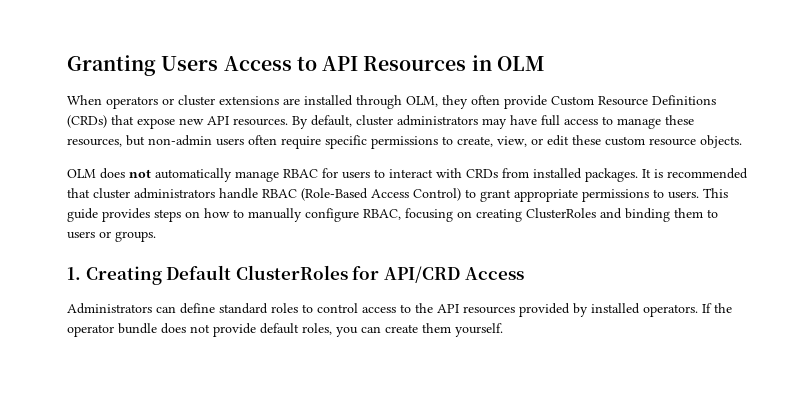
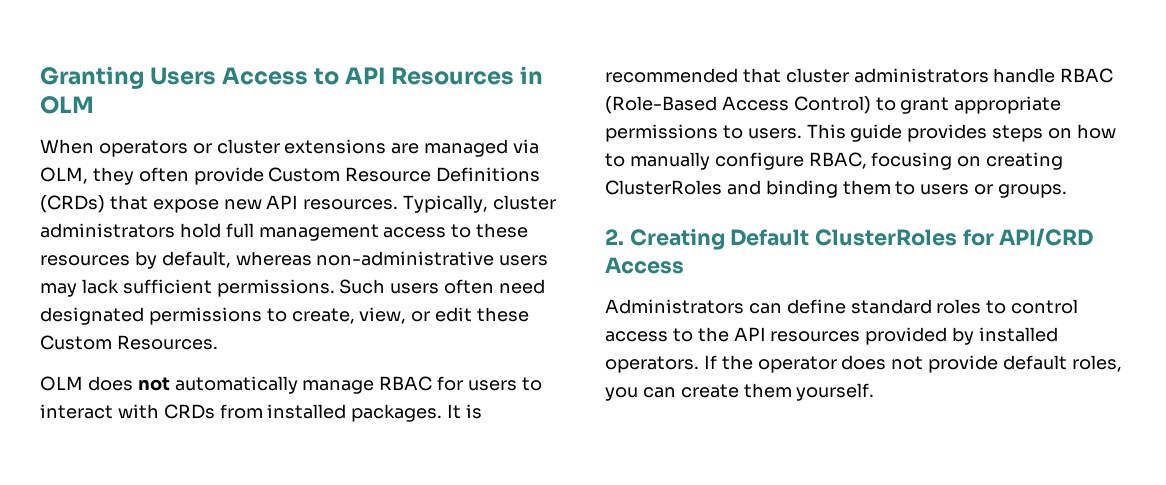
- When operators or cluster extensions are installed through OLM, they often provide Custom Resource Definitions (CRDs) that expose new API resources.
+ When operators or cluster extensions are managed via OLM, they often provide Custom Resource Definitions (CRDs) that expose new API resources.
- By default, cluster administrators may have full access to manage these resources, but non-admin users often require specific permissions to create, view, or edit these custom resource objects.
+ Typically, cluster administrators hold full management access to these resources by default, whereas non-administrative users may lack sufficient permissions. Such users often need designated permissions to create, view, or edit these Custom Resources.
- 1. Creating Default ClusterRoles for API/CRD Access
+ 2. Creating Default ClusterRoles for API/CRD Access
- If the operator bundle does not provide default roles, you can create them yourself.
+ If the operator does not provide default roles, you can create them yourself.

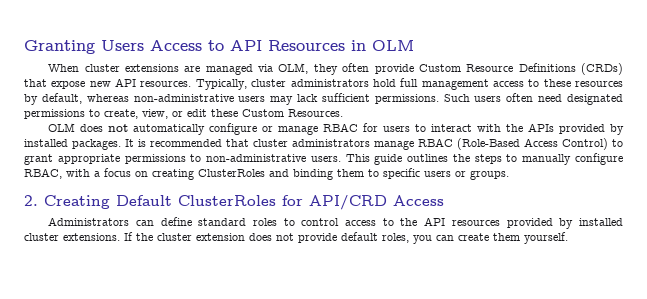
- When operators or cluster extensions are managed via OLM, they often provide Custom Resource Definitions (CRDs) that expose new API resources.
+ When cluster extensions are managed via OLM, they often provide Custom Resource Definitions (CRDs) that expose new API resources.
- OLM does not automatically manage RBAC for users to interact with CRDs from installed packages.
+ OLM does not automatically configure or manage RBAC for users to interact with the APIs provided by installed packages.
- It is recommended that cluster administrators handle RBAC (Role-Based Access Control) to grant appropriate permissions to users.
+ It is recommended that cluster administrators manage RBAC (Role-Based Access Control) to grant appropriate permissions to non-administrative users.
- This guide provides steps on how to manually configure RBAC, focusing on creating ClusterRoles and binding them to users or groups.
+ This guide outlines the steps to manually configure RBAC, with a focus on creating ClusterRoles and binding them to specific users or groups.
- Administrators can define standard roles to control access to the API resources provided by installed operators. If the operator does not provide default roles, you can create them yourself.
+ Administrators can define standard roles to control access to the API resources provided by installed cluster extensions. If the cluster extension does not provide default roles, you can create them yourself.

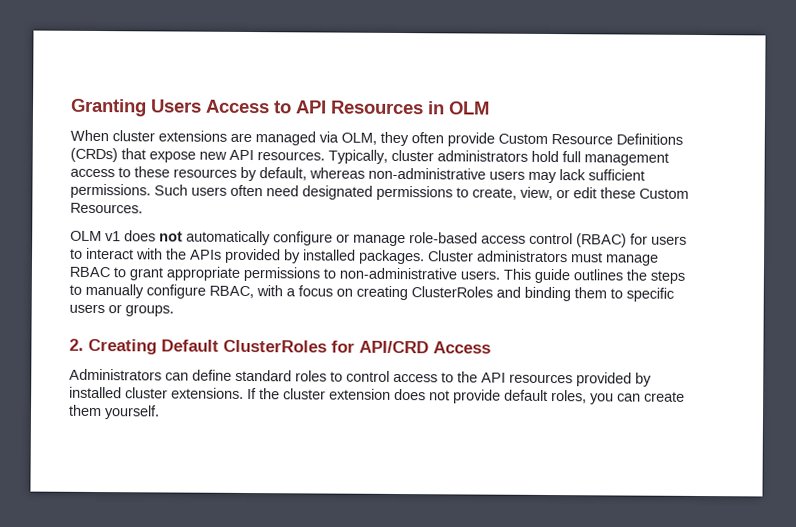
- OLM does not automatically configure or manage RBAC for users to interact with the APIs provided by installed packages.
+ OLM v1 does not automatically configure or manage role-based access control (RBAC) for users to interact with the APIs provided by installed packages.
- It is recommended that cluster administrators manage RBAC (Role-Based Access Control) to grant appropriate permissions to non-administrative users.
+ Cluster administrators must manage RBAC to grant appropriate permissions to non-administrative users.

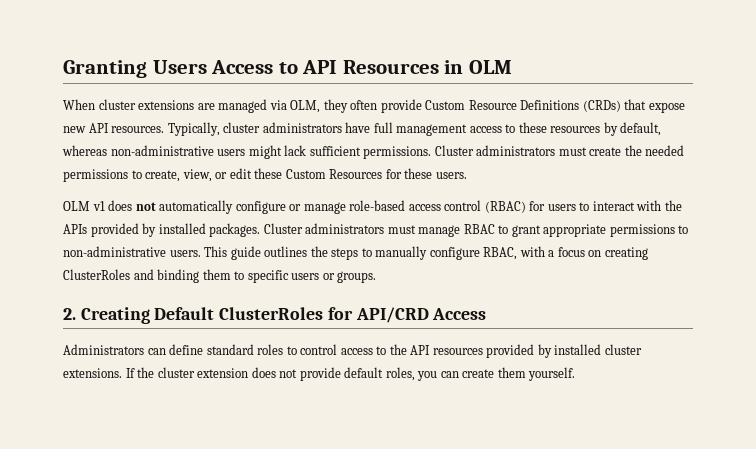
- Typically, cluster administrators hold full management access to these resources by default, whereas non-administrative users may lack sufficient permissions.
+ Typically, cluster administrators have full management access to these resources by default, whereas non-administrative users might lack sufficient permissions.
- Such users often need designated permissions to create, view, or edit these Custom Resources.
+ Cluster administrators must create the needed permissions to create, view, or edit these Custom Resources for these users.

